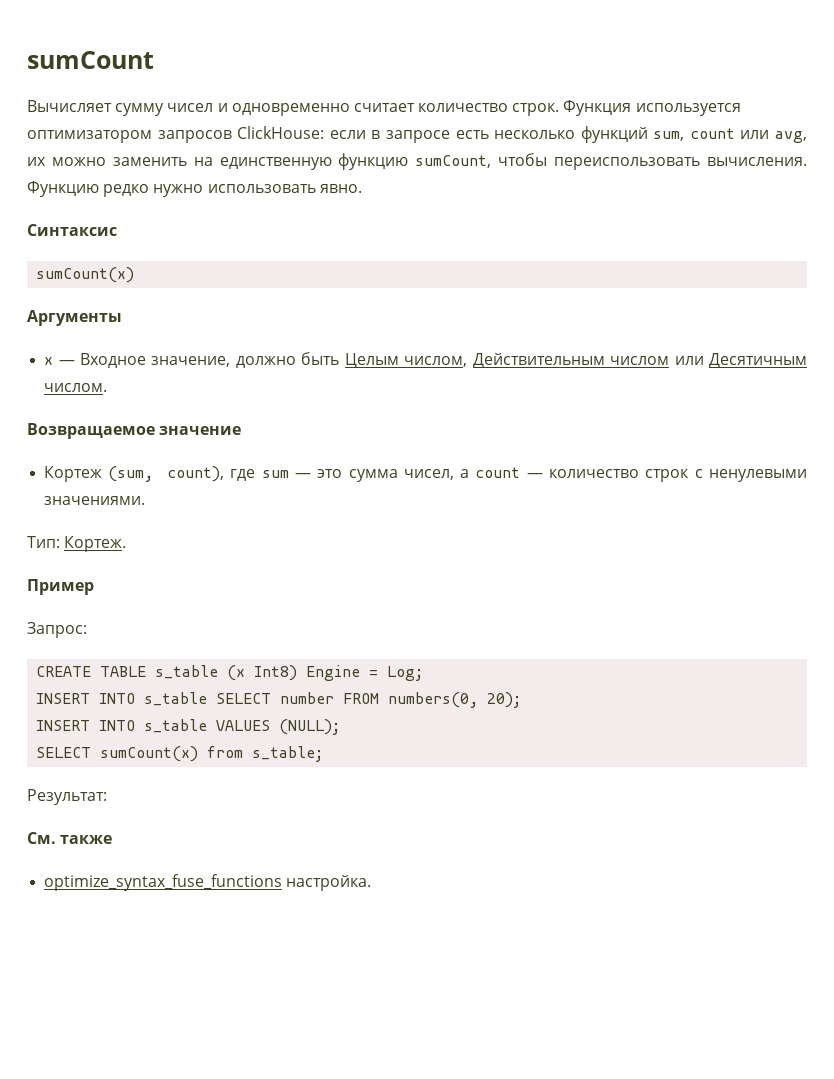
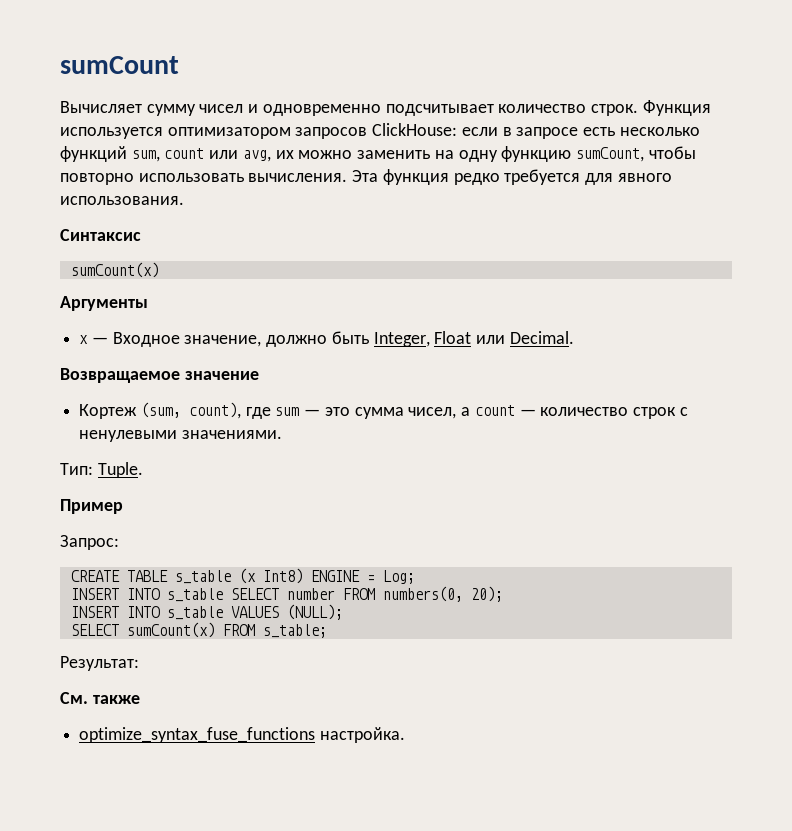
- Вычисляет сумму чисел и одновременно считает количество строк.
+ Вычисляет сумму чисел и одновременно подсчитывает количество строк.
- Функция используется оптимизатором запросов ClickHouse: если в запросе есть несколько функций sum, count или avg, их можно заменить на единственную функцию sumCount, чтобы переиспользовать вычисления. Функцию редко нужно использовать явно.
+ Функция используется оптимизатором запросов ClickHouse: если в запросе есть несколько функций sum, count или avg, их можно заменить на одну функцию sumCount, чтобы повторно использовать вычисления. Эта функция редко требуется для явного использования.
- x — Входное значение, должно быть Целым числом, Действительным числом или Десятичным числом.
+ x — Входное значение, должно быть Integer, Float или Decimal.
- Тип: Кортеж.
+ Тип: Tuple.
- CREATE TABLE s_table (x Int8) Engine = Log;
+ CREATE TABLE s_table (x Int8) ENGINE = Log;
- SELECT sumCount(x) from s_table;
+ SELECT sumCount(x) FROM s_table;

